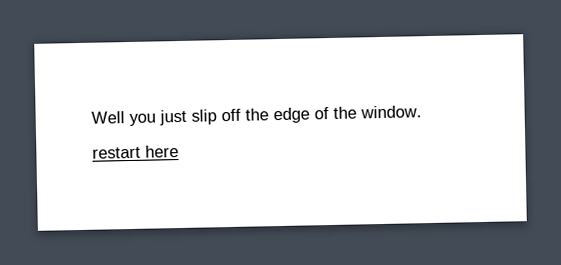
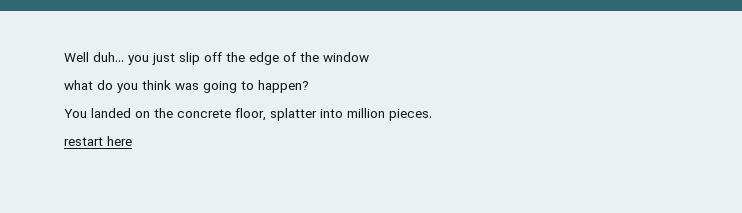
- Well you just slip off the edge of the window.
+ Well duh... you just slip off the edge of the window
+ what do you think was going to happen?
+ You landed on the concrete floor, splatter into million pieces.

